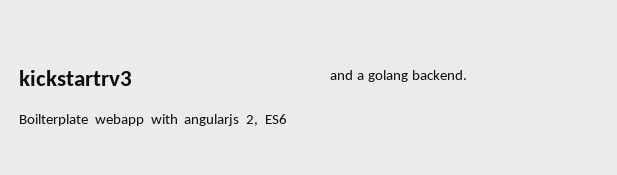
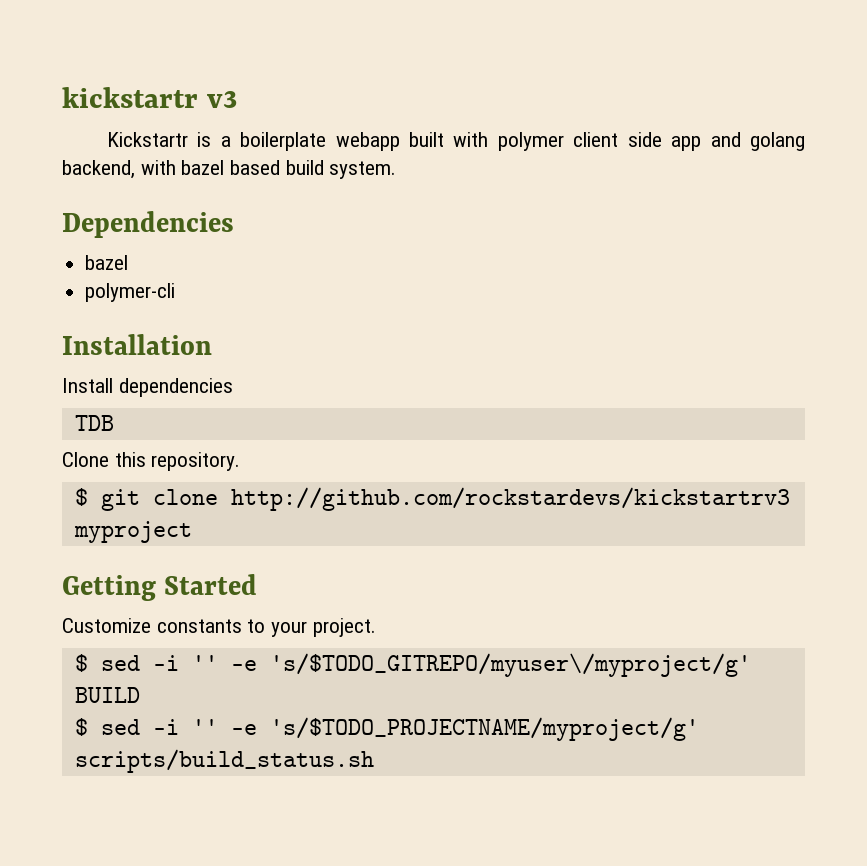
- kickstartrv3
- Boilterplate webapp with angularjs 2, ES6 and a golang backend.
+ kickstartr v3
+ Kickstartr is a boilerplate webapp built with polymer client side app and golang backend, with bazel based build system.
+ Dependencies
+ bazel
+ polymer-cli
+ Installation
+ Install dependencies
+ TDB
+ Clone this repository.
+ $ git clone http://github.com/rockstardevs/kickstartrv3 myproject
+ Getting Started
+ Customize constants to your project.
+ $ sed -i '' -e 's/$TODO_GITREPO/myuser\/myproject/g' BUILD
+ $ sed -i '' -e 's/$TODO_PROJECTNAME/myproject/g' scripts/build_status.sh

